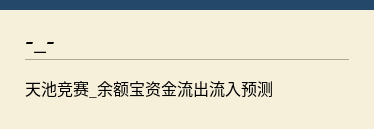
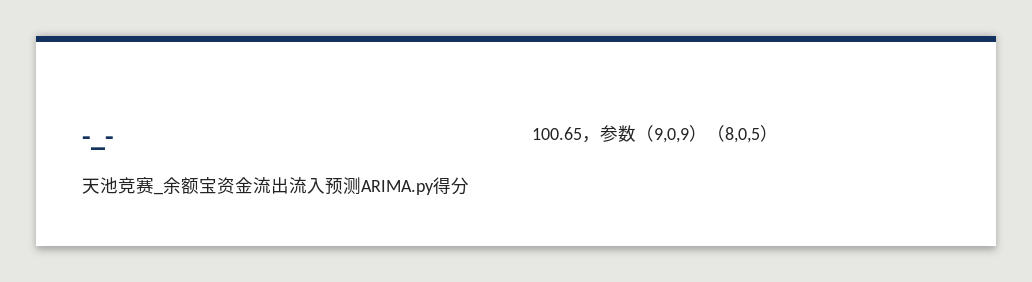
- 天池竞赛_余额宝资金流出流入预测
+ 天池竞赛_余额宝资金流出流入预测ARIMA.py得分100.65，参数（9,0,9）（8,0,5）

